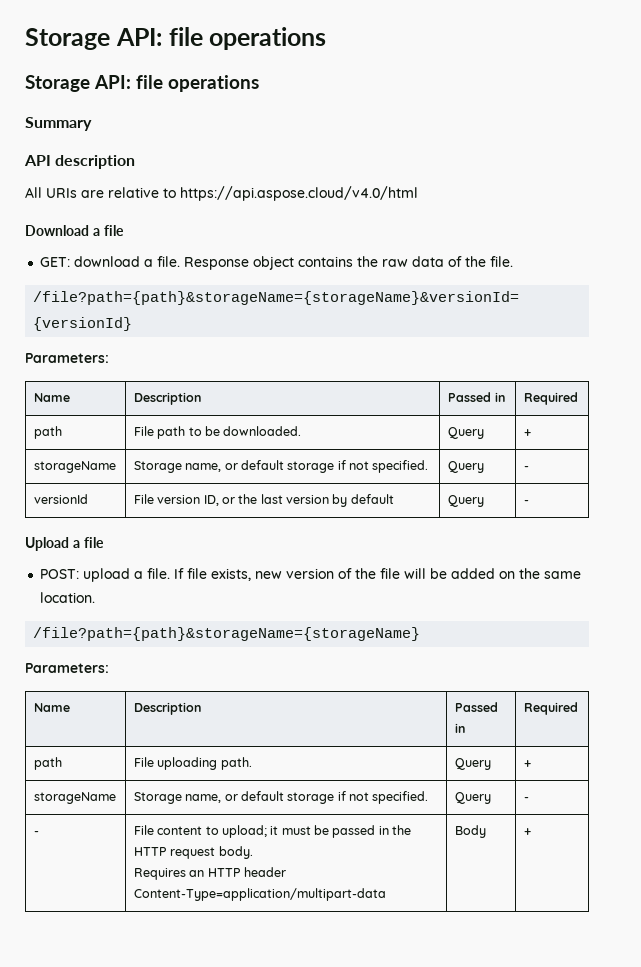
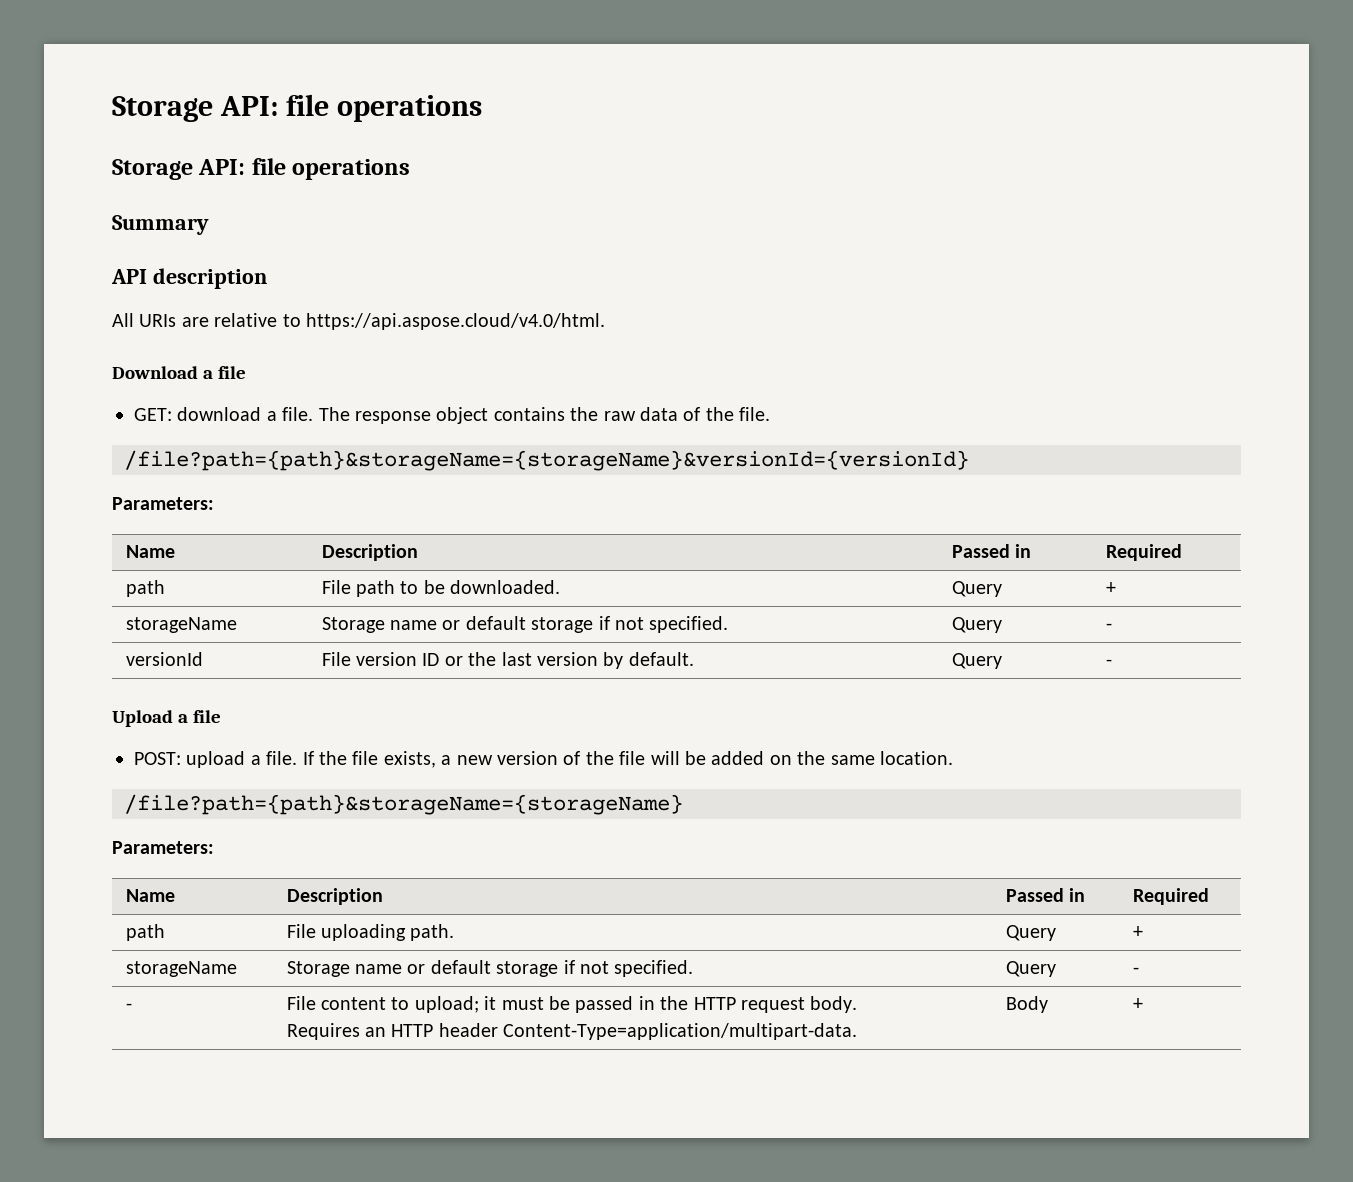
- All URIs are relative to https://api.aspose.cloud/v4.0/html
+ All URIs are relative to https://api.aspose.cloud/v4.0/html.
- Response object contains the raw data of the file.
+ The response object contains the raw data of the file.
  path | File path to be downloaded. | Query | +
- storageName | Storage name, or default storage if not specified. | Query | -
+ storageName | Storage name or default storage if not specified. | Query | -
- versionId | File version ID, or the last version by default | Query | -
+ versionId | File version ID or the last version by default. | Query | -
- If file exists, new version of the file will be added on the same location.
+ If the file exists, a new version of the file will be added on the same location.
  path | File uploading path. | Query | +
- storageName | Storage name, or default storage if not specified. | Query | -
+ storageName | Storage name or default storage if not specified. | Query | -
  - | File content to upload; it must be passed in the HTTP request body.
- Requires an HTTP header Content-Type=application/multipart-data | Body | +
+ Requires an HTTP header Content-Type=application/multipart-data. | Body | +

